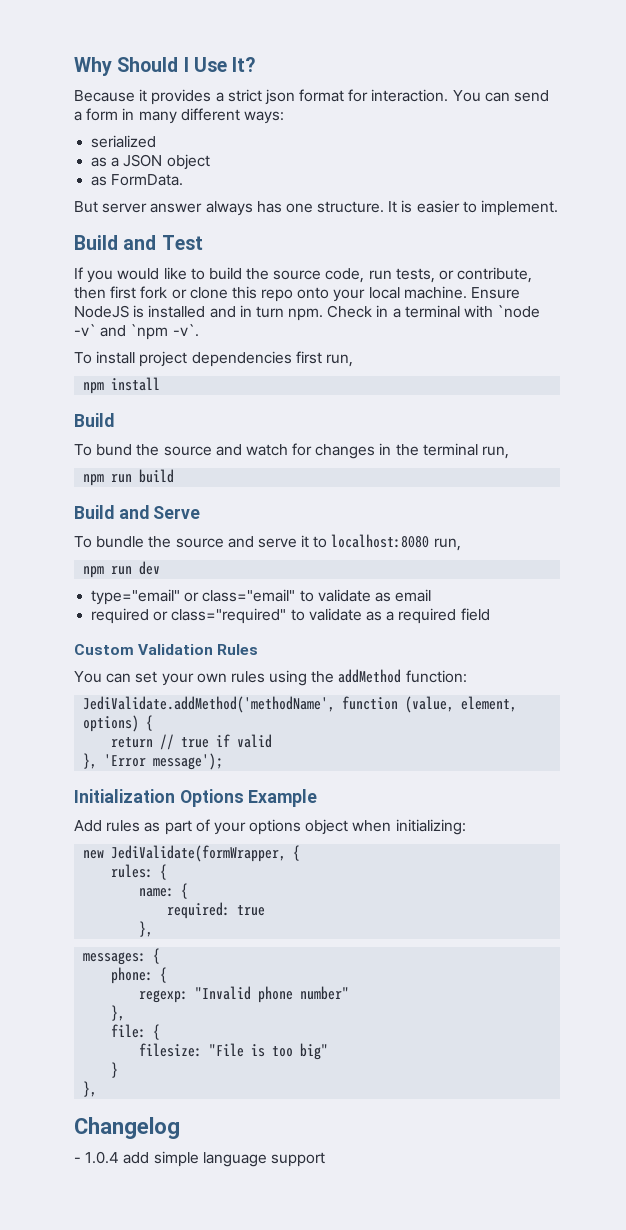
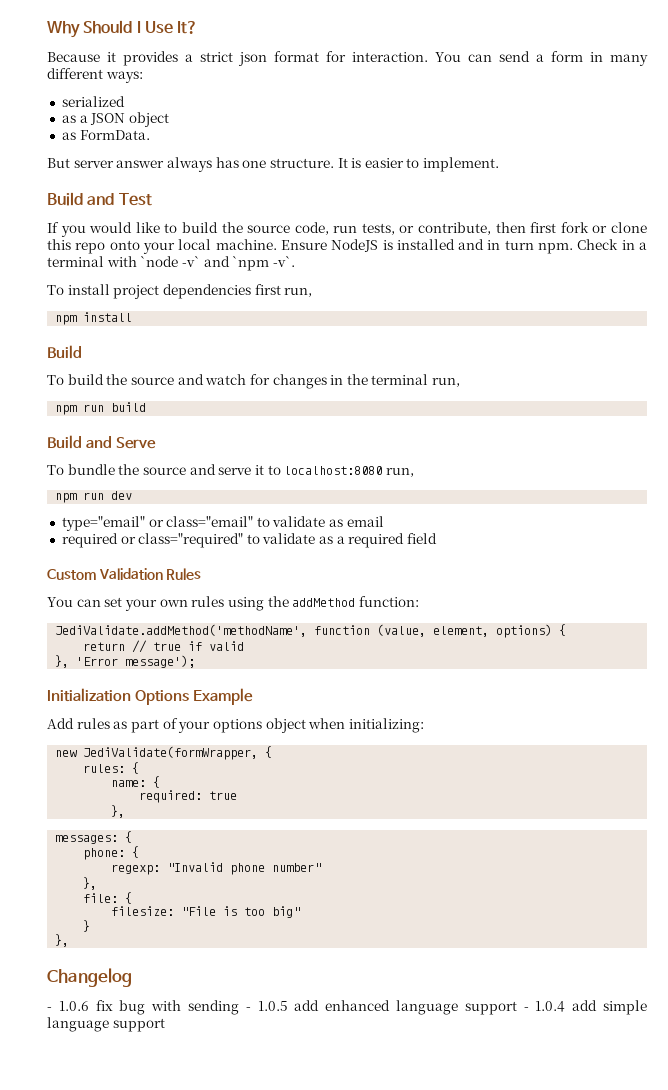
- To bund the source and watch for changes in the terminal run,
+ To build the source and watch for changes in the terminal run,
- - 1.0.4 add simple language support
+ - 1.0.6 fix bug with sending - 1.0.5 add enhanced language support - 1.0.4 add simple language support

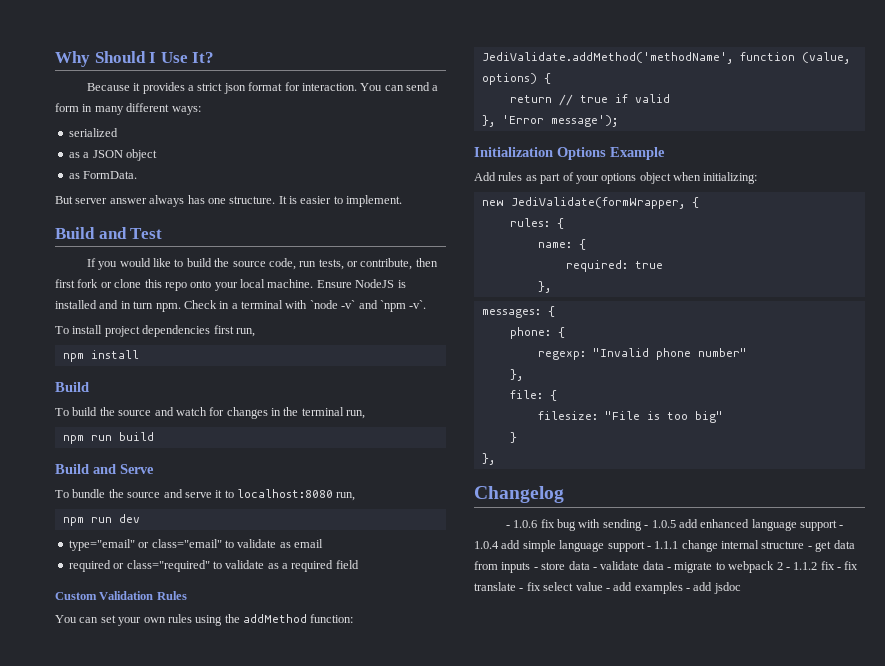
- JediValidate.addMethod('methodName', function (value, element, options) {
+ JediValidate.addMethod('methodName', function (value, options) {
- - 1.0.6 fix bug with sending - 1.0.5 add enhanced language support - 1.0.4 add simple language support
+ - 1.0.6 fix bug with sending - 1.0.5 add enhanced language support - 1.0.4 add simple language support - 1.1.1 change internal structure - get data from inputs - store data - validate data - migrate to webpack 2 - 1.1.2 fix - fix translate - fix select value - add examples - add jsdoc

